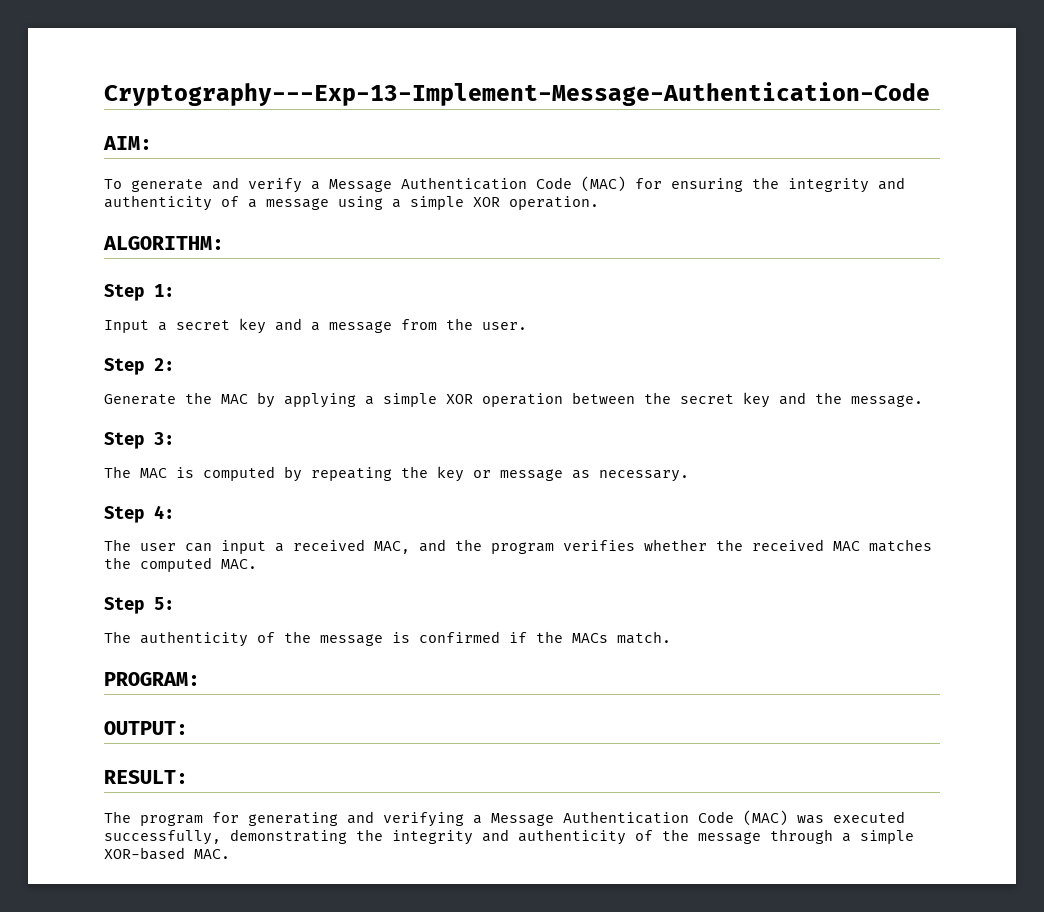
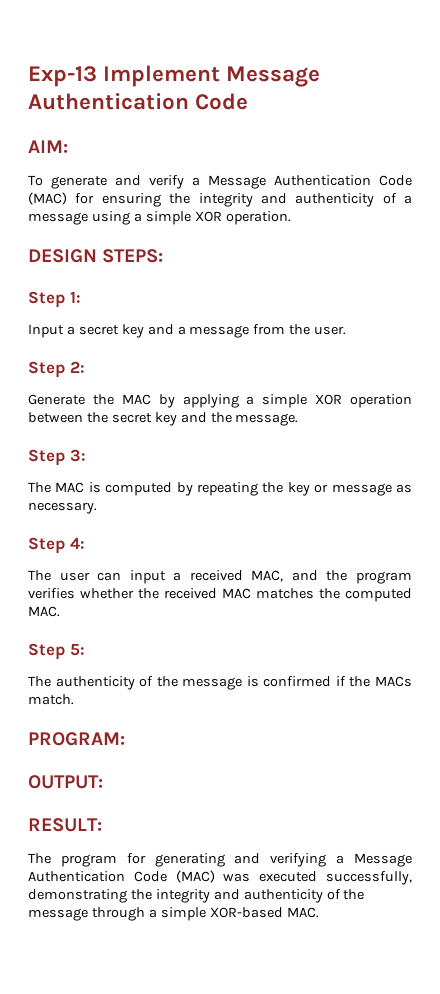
- Cryptography---Exp-13-Implement-Message-Authentication-Code
+ Exp-13 Implement Message Authentication Code
- ALGORITHM:
+ DESIGN STEPS:

